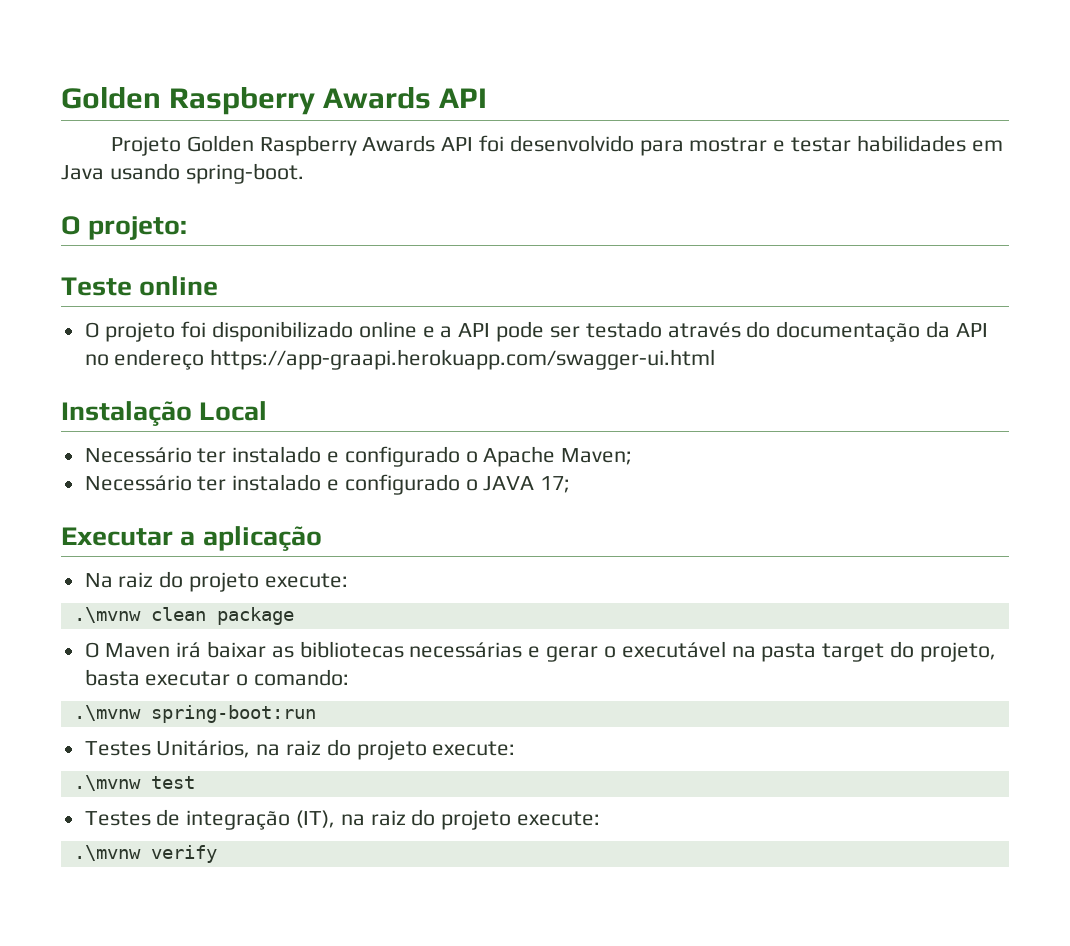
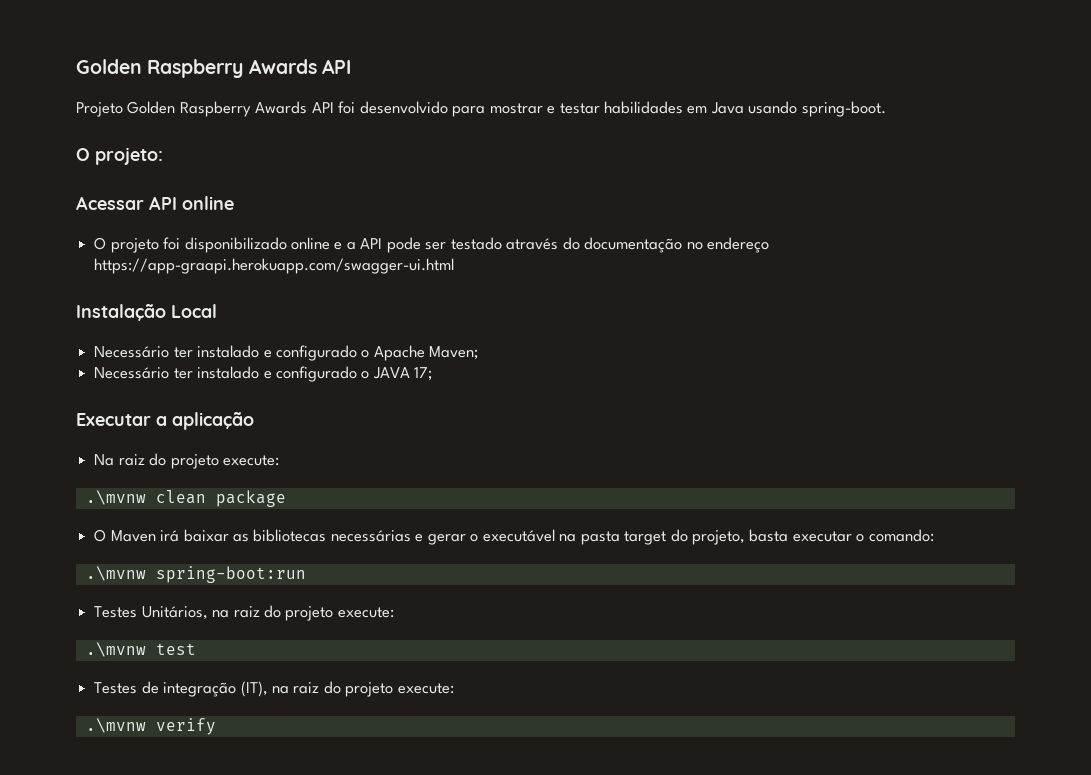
- Teste online
+ Acessar API online
- O projeto foi disponibilizado online e a API pode ser testado através do documentação da API no endereço https://app-graapi.herokuapp.com/swagger-ui.html
+ O projeto foi disponibilizado online e a API pode ser testado através do documentação no endereço https://app-graapi.herokuapp.com/swagger-ui.html

